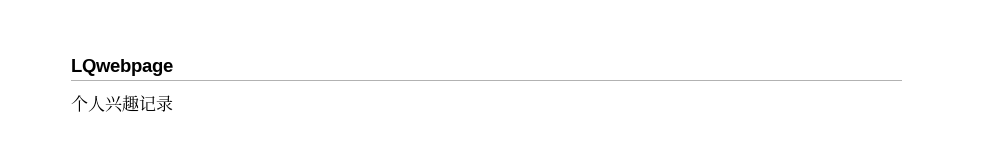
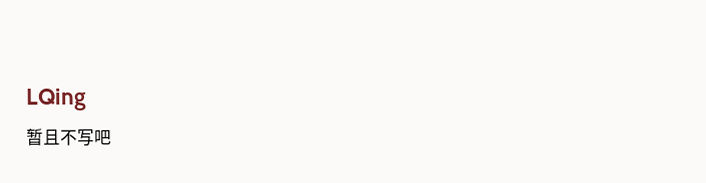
- LQwebpage
- 个人兴趣记录
+ LQing
+ 暂且不写吧

